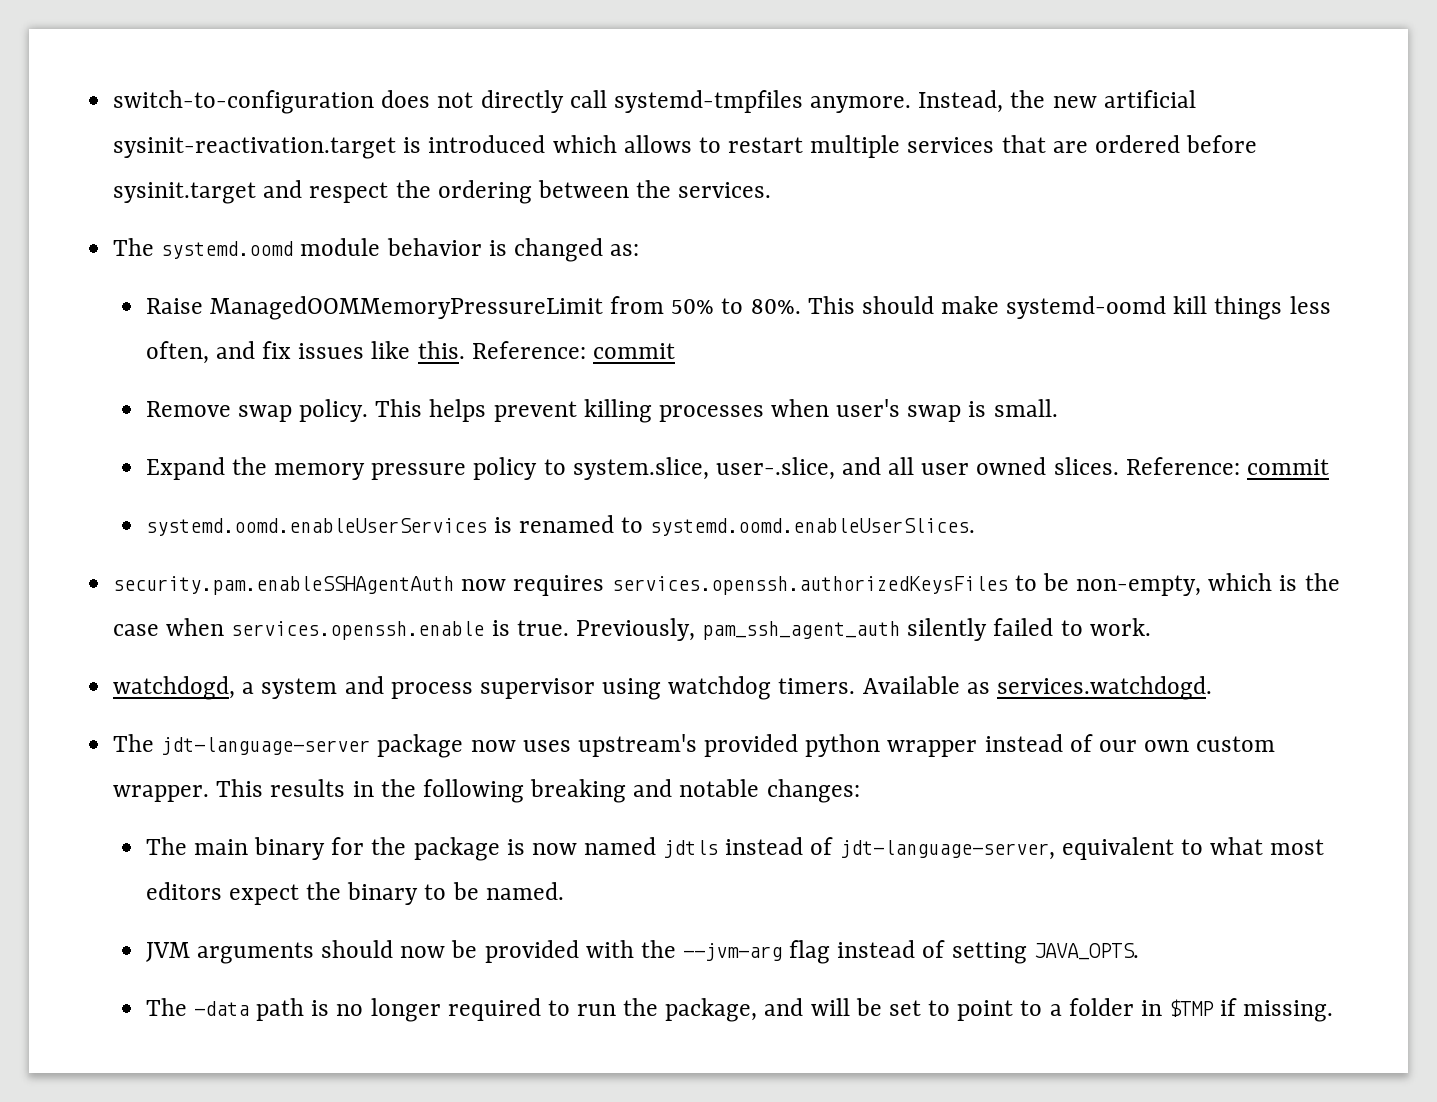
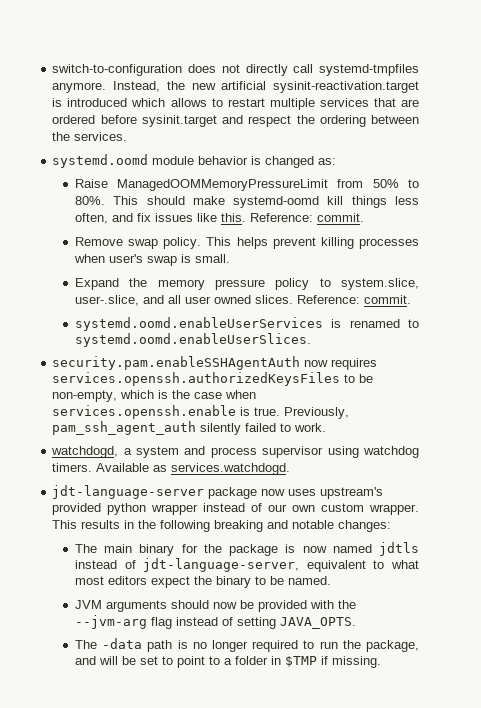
- The systemd.oomd module behavior is changed as:
+ systemd.oomd module behavior is changed as:
- This should make systemd-oomd kill things less often, and fix issues like this. Reference: commit
+ This should make systemd-oomd kill things less often, and fix issues like this. Reference: commit.
- Expand the memory pressure policy to system.slice, user-.slice, and all user owned slices. Reference: commit
+ Expand the memory pressure policy to system.slice, user-.slice, and all user owned slices. Reference: commit.
- The jdt-language-server package now uses upstream's provided python wrapper instead of our own custom wrapper.
+ jdt-language-server package now uses upstream's provided python wrapper instead of our own custom wrapper.

